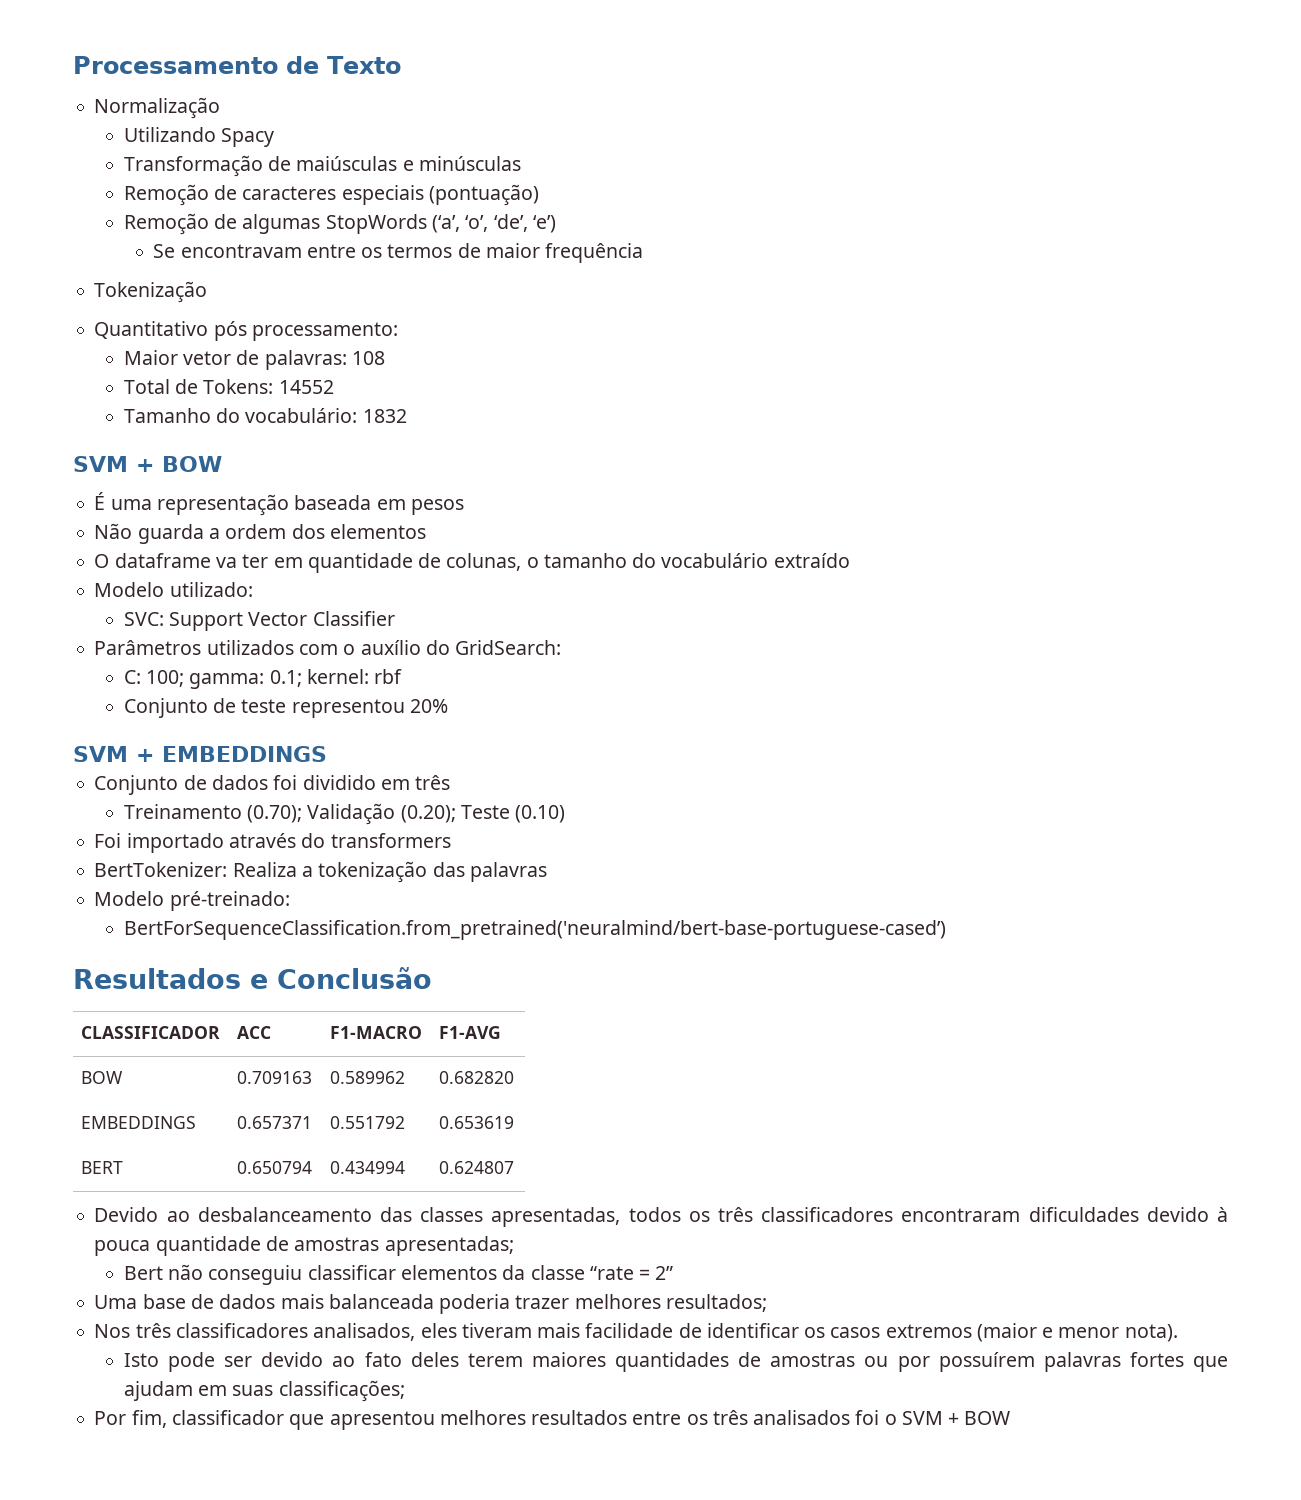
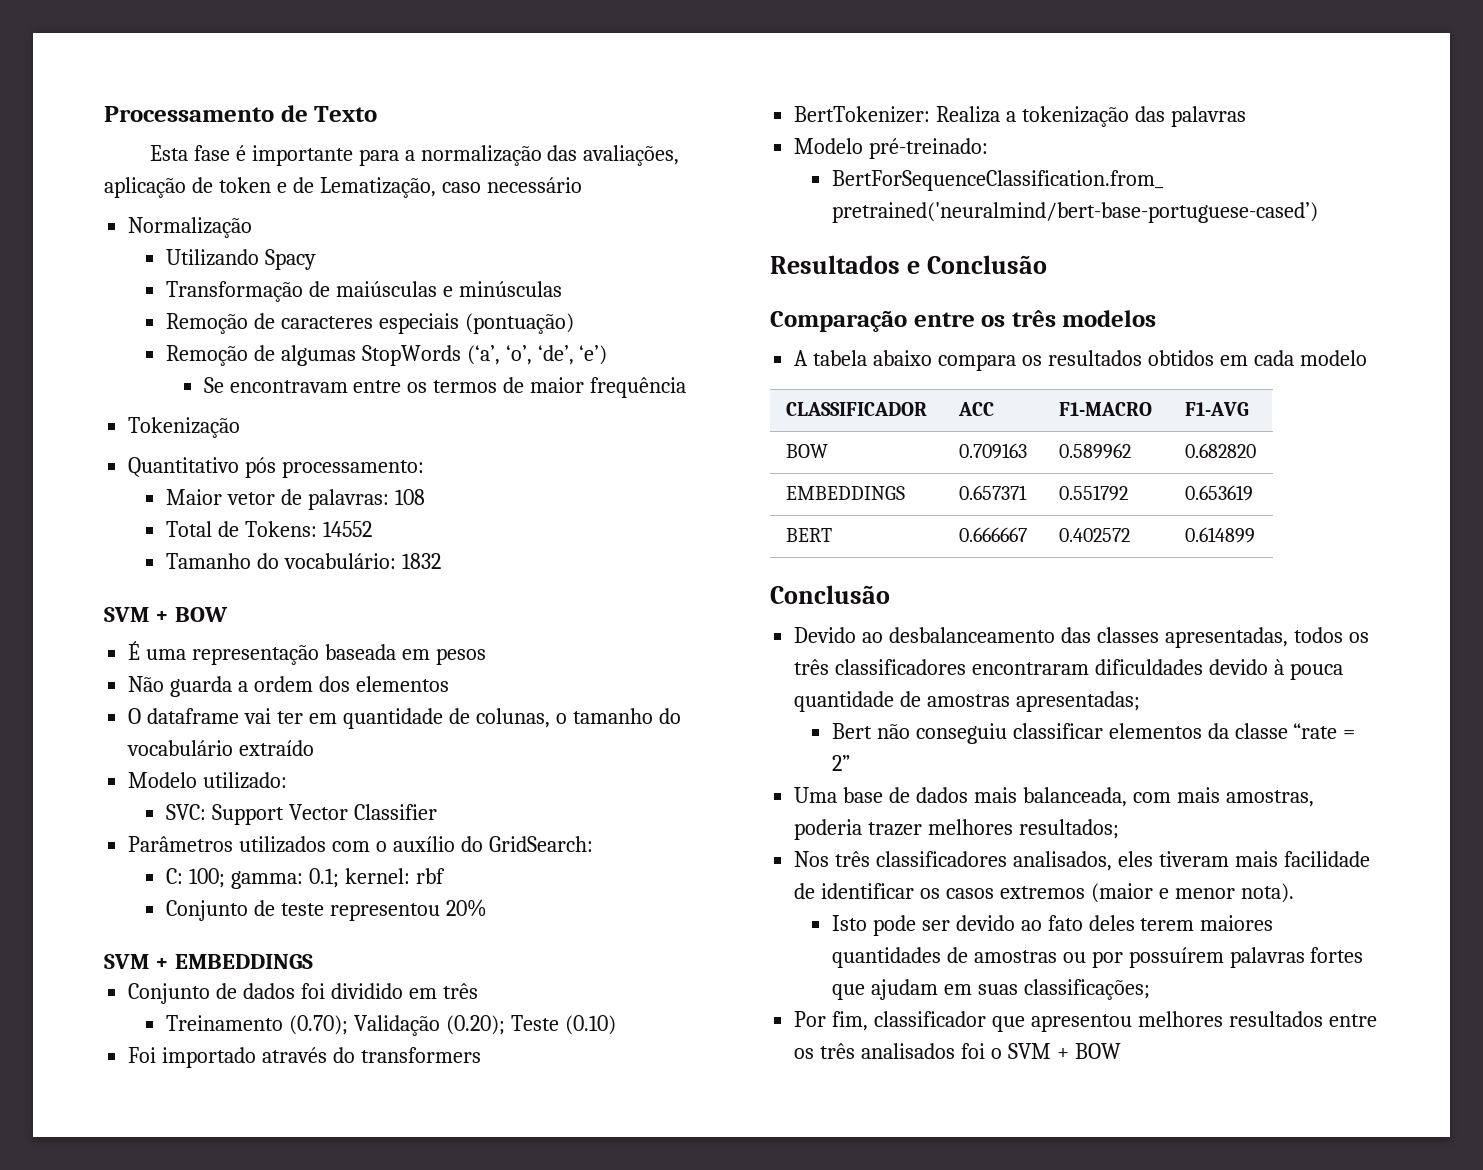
+ Esta fase é importante para a normalização das avaliações, aplicação de token e de Lematização, caso necessário
- O dataframe va ter em quantidade de colunas, o tamanho do vocabulário extraído
+ O dataframe vai ter em quantidade de colunas, o tamanho do vocabulário extraído
+ Comparação entre os três modelos
+ A tabela abaixo compara os resultados obtidos em cada modelo
- BERT | 0.650794 | 0.434994 | 0.624807
+ BERT | 0.666667 | 0.402572 | 0.614899
+ Conclusão
- Uma base de dados mais balanceada poderia trazer melhores resultados;
+ Uma base de dados mais balanceada, com mais amostras, poderia trazer melhores resultados;

